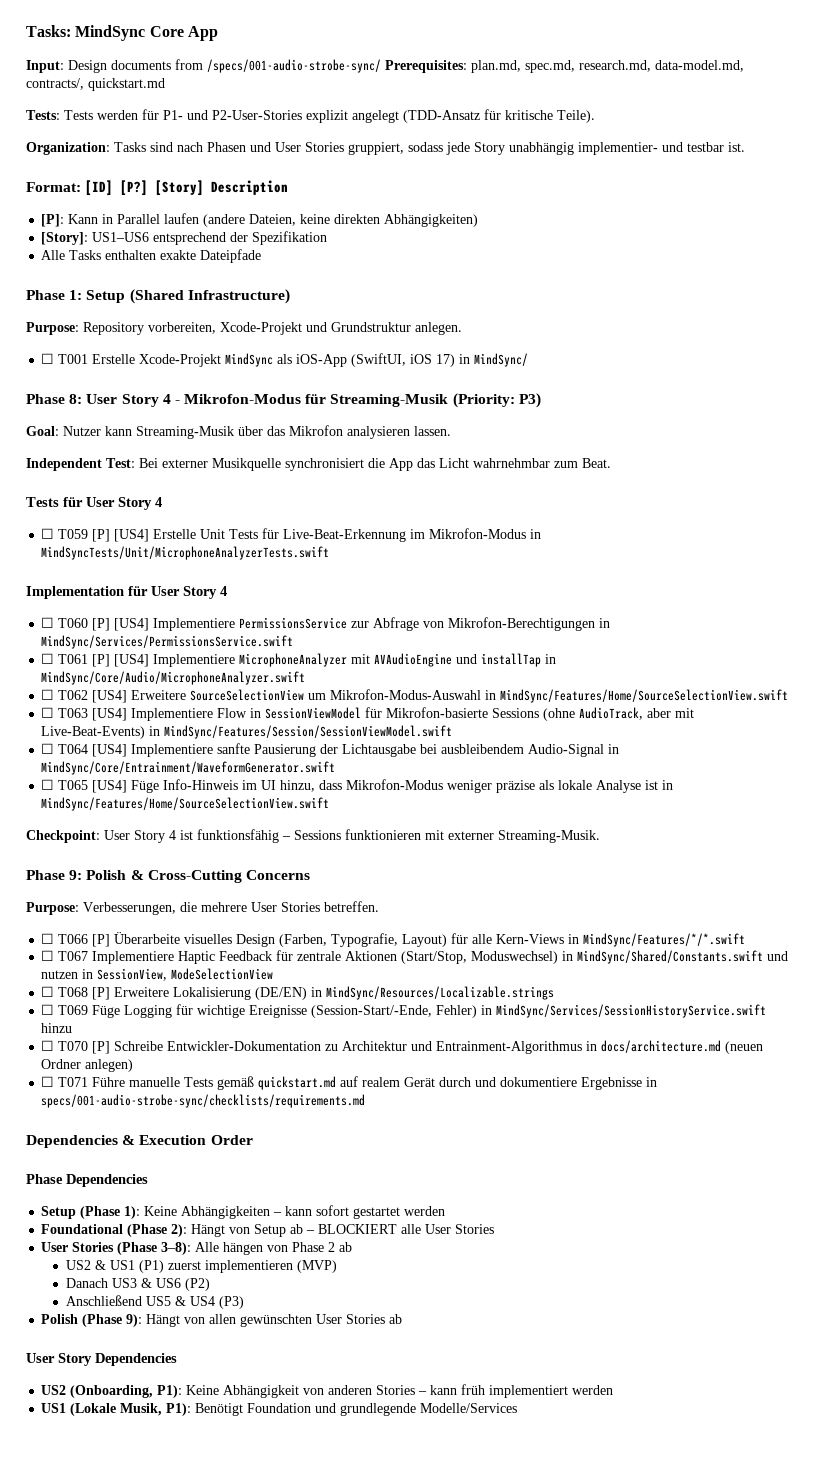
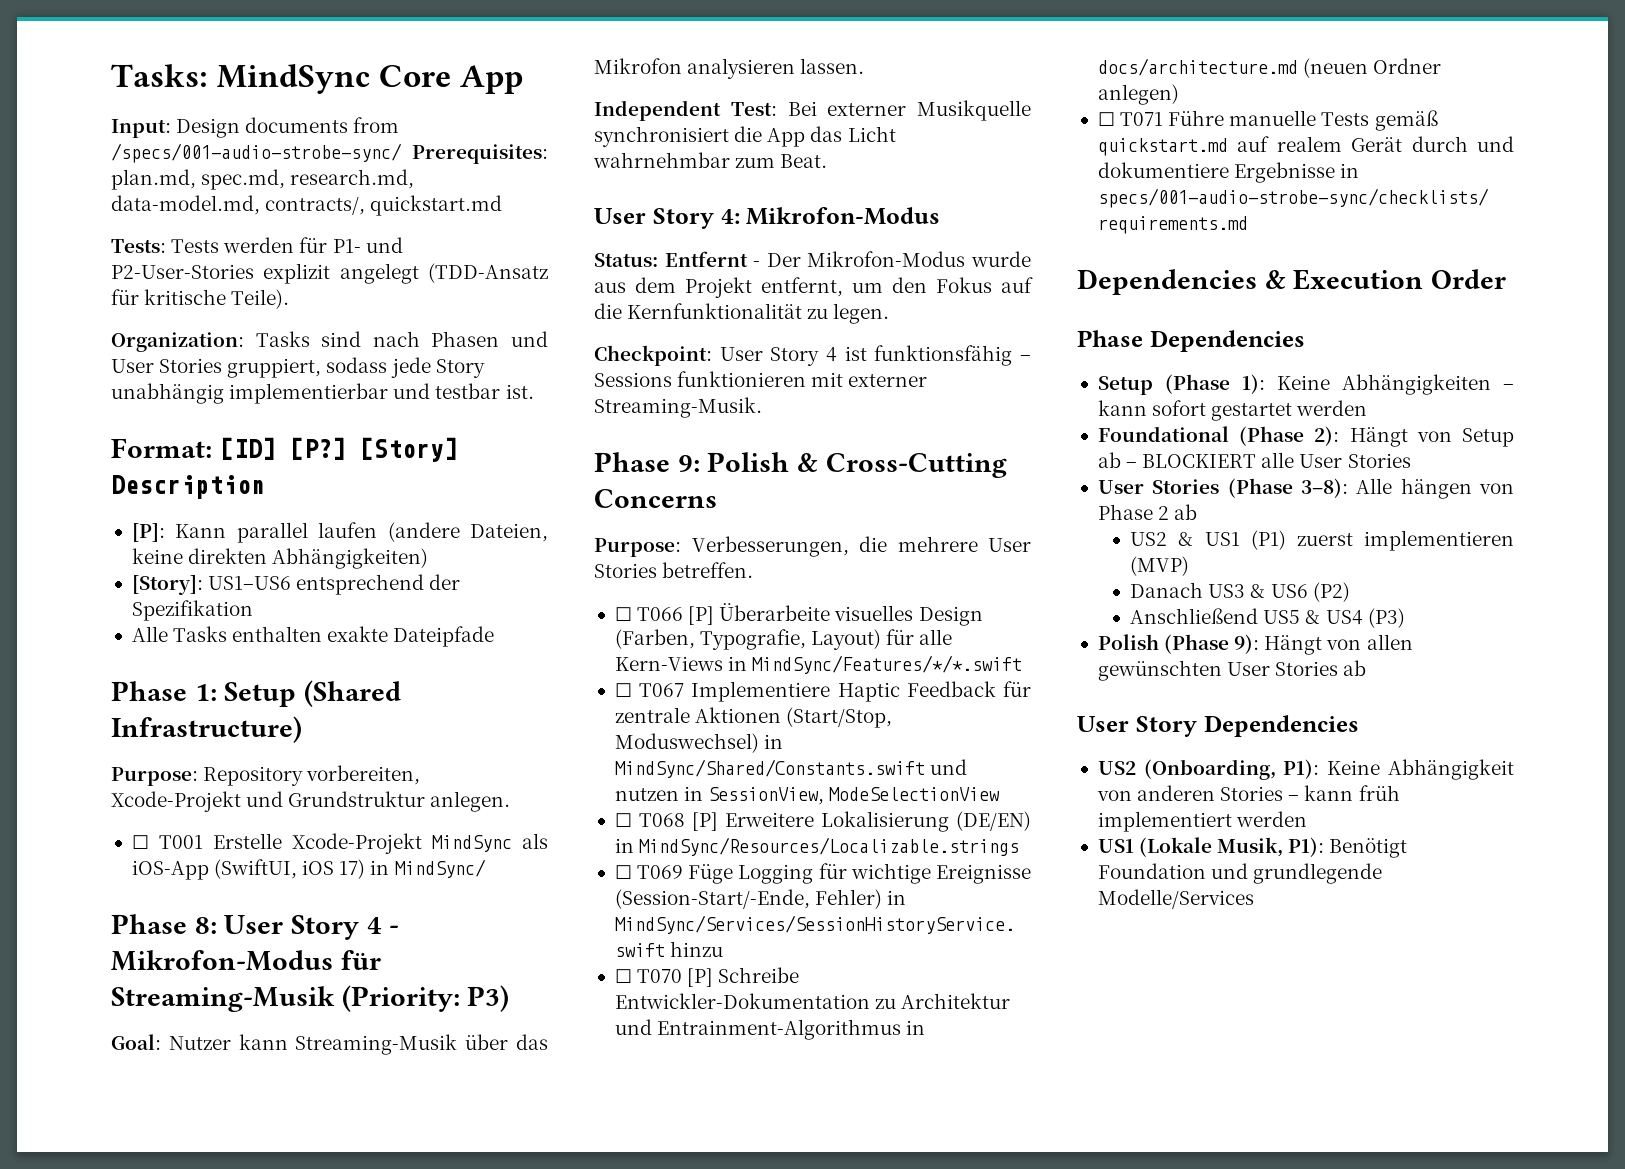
- Organization: Tasks sind nach Phasen und User Stories gruppiert, sodass jede Story unabhängig implementier- und testbar ist.
+ Organization: Tasks sind nach Phasen und User Stories gruppiert, sodass jede Story unabhängig implementierbar und testbar ist.
- [P]: Kann in Parallel laufen (andere Dateien, keine direkten Abhängigkeiten)
+ [P]: Kann parallel laufen (andere Dateien, keine direkten Abhängigkeiten)
- Tests für User Story 4
- ☐ T059 [P] [US4] Erstelle Unit Tests für Live-Beat-Erkennung im Mikrofon-Modus in MindSyncTests/Unit/MicrophoneAnalyzerTests.swift
- Implementation für User Story 4
- ☐ T060 [P] [US4] Implementiere PermissionsService zur Abfrage von Mikrofon-Berechtigungen in MindSync/Services/PermissionsService.swift
- ☐ T061 [P] [US4] Implementiere MicrophoneAnalyzer mit AVAudioEngine und installTap in MindSync/Core/Audio/MicrophoneAnalyzer.swift
- ☐ T062 [US4] Erweitere SourceSelectionView um Mikrofon-Modus-Auswahl in MindSync/Features/Home/SourceSelectionView.swift
- ☐ T063 [US4] Implementiere Flow in SessionViewModel für Mikrofon-basierte Sessions (ohne AudioTrack, aber mit Live-Beat-Events) in MindSync/Features/Session/SessionViewModel.swift
- ☐ T064 [US4] Implementiere sanfte Pausierung der Lichtausgabe bei ausbleibendem Audio-Signal in MindSync/Core/Entrainment/WaveformGenerator.swift
- ☐ T065 [US4] Füge Info-Hinweis im UI hinzu, dass Mikrofon-Modus weniger präzise als lokale Analyse ist in MindSync/Features/Home/SourceSelectionView.swift
+ User Story 4: Mikrofon-Modus
+ Status: Entfernt - Der Mikrofon-Modus wurde aus dem Projekt entfernt, um den Fokus auf die Kernfunktionalität zu legen.

